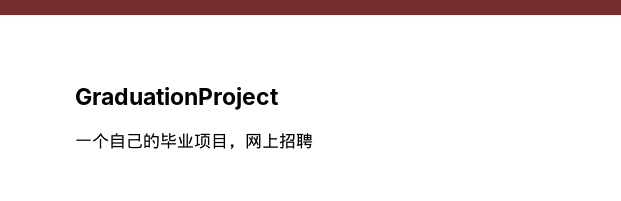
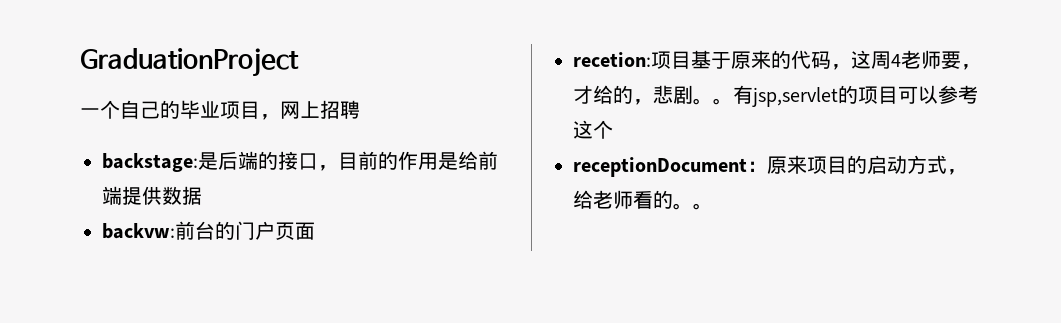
+ backstage:是后端的接口，目前的作用是给前端提供数据
+ backvw:前台的门户页面
+ recetion:项目基于原来的代码，这周4老师要，才给的，悲剧。。有jsp,servlet的项目可以参考这个
+ receptionDocument：原来项目的启动方式，给老师看的。。

